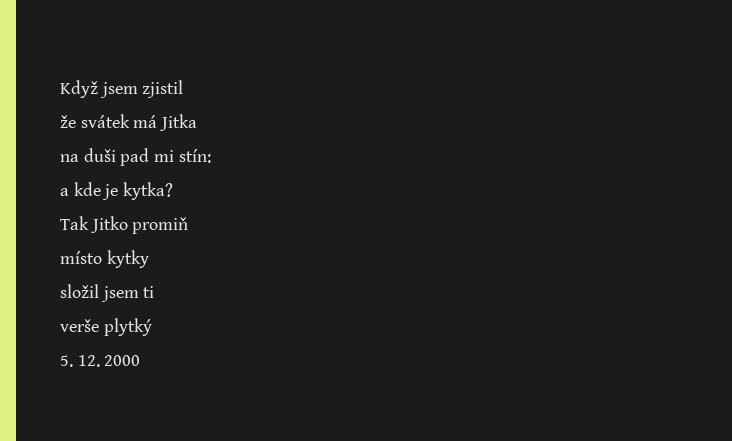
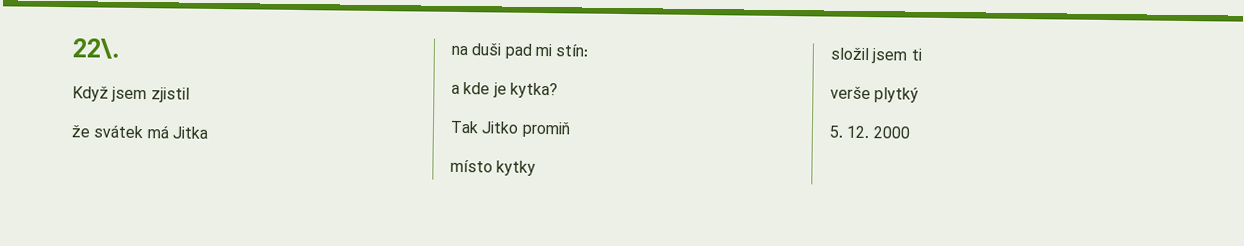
+ 22\.

